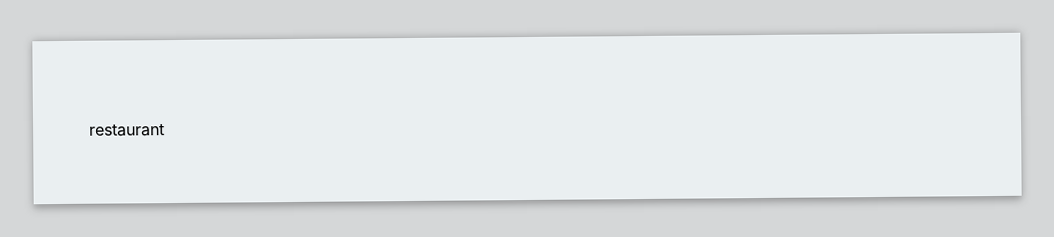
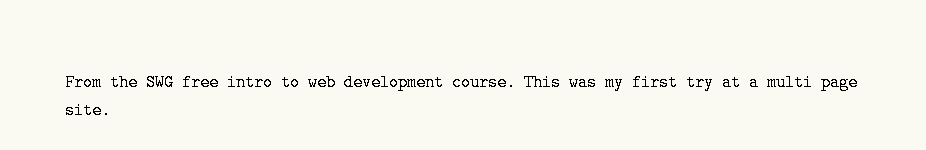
- restaurant
+ From the SWG free intro to web development course. This was my first try at a multi page site.

